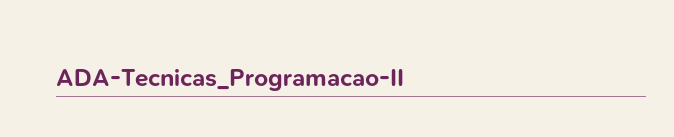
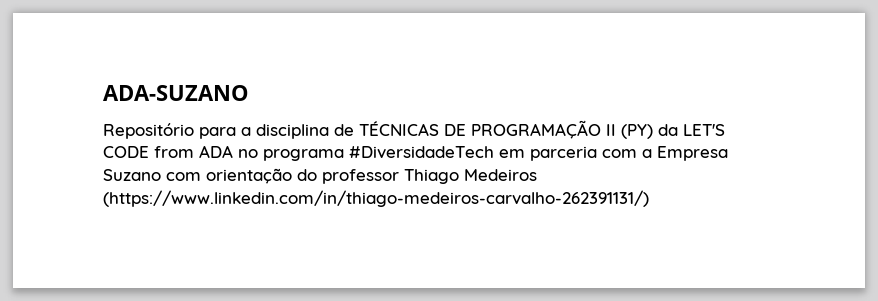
- ADA-Tecnicas_Programacao-II
+ ADA-SUZANO
+ Repositório para a disciplina de TÉCNICAS DE PROGRAMAÇÃO II (PY) da LET'S CODE from ADA no programa #DiversidadeTech em parceria com a Empresa Suzano com orientação do professor Thiago Medeiros (https://www.linkedin.com/in/thiago-medeiros-carvalho-262391131/)

